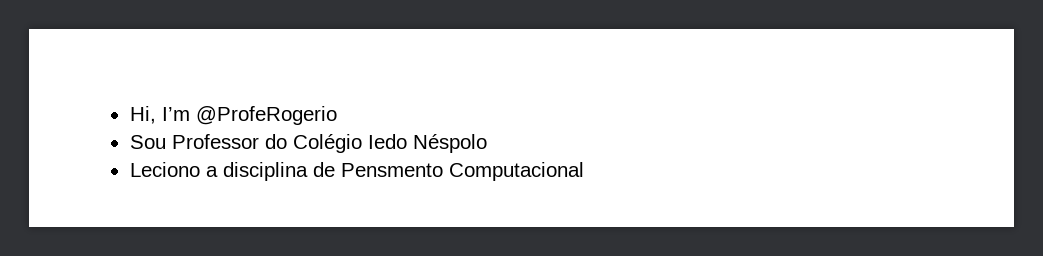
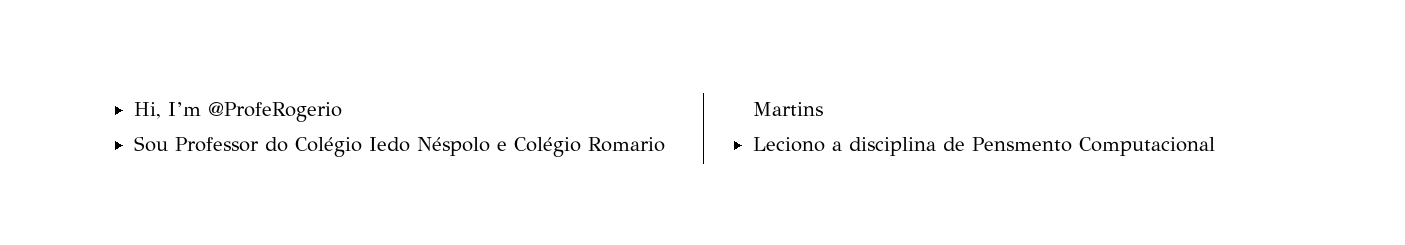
- Sou Professor do Colégio Iedo Néspolo
+ Sou Professor do Colégio Iedo Néspolo e Colégio Romario Martins

